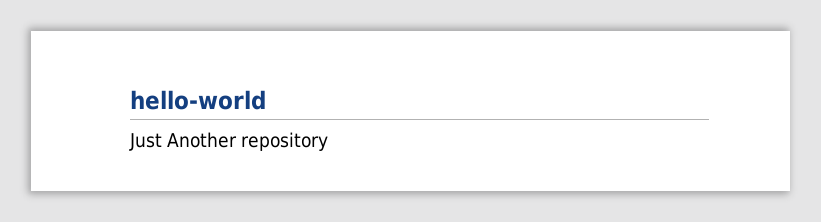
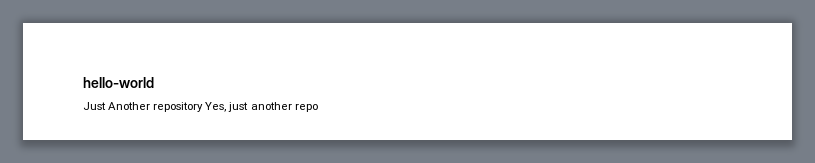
- Just Another repository
+ Just Another repository Yes, just another repo

